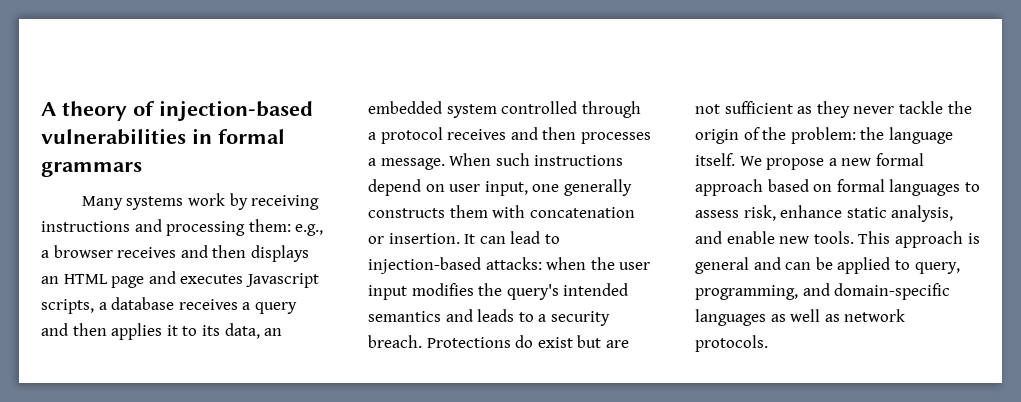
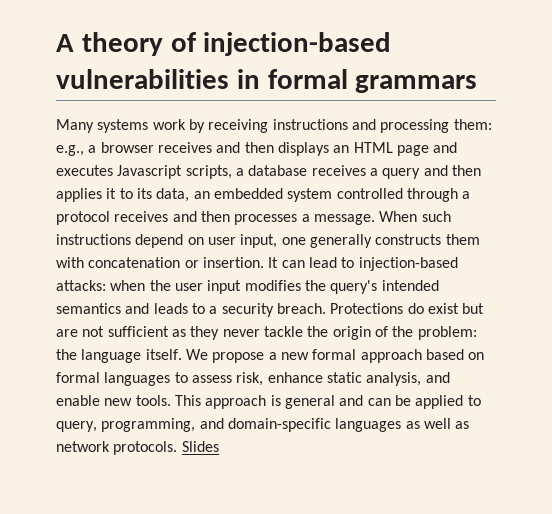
+ Slides

